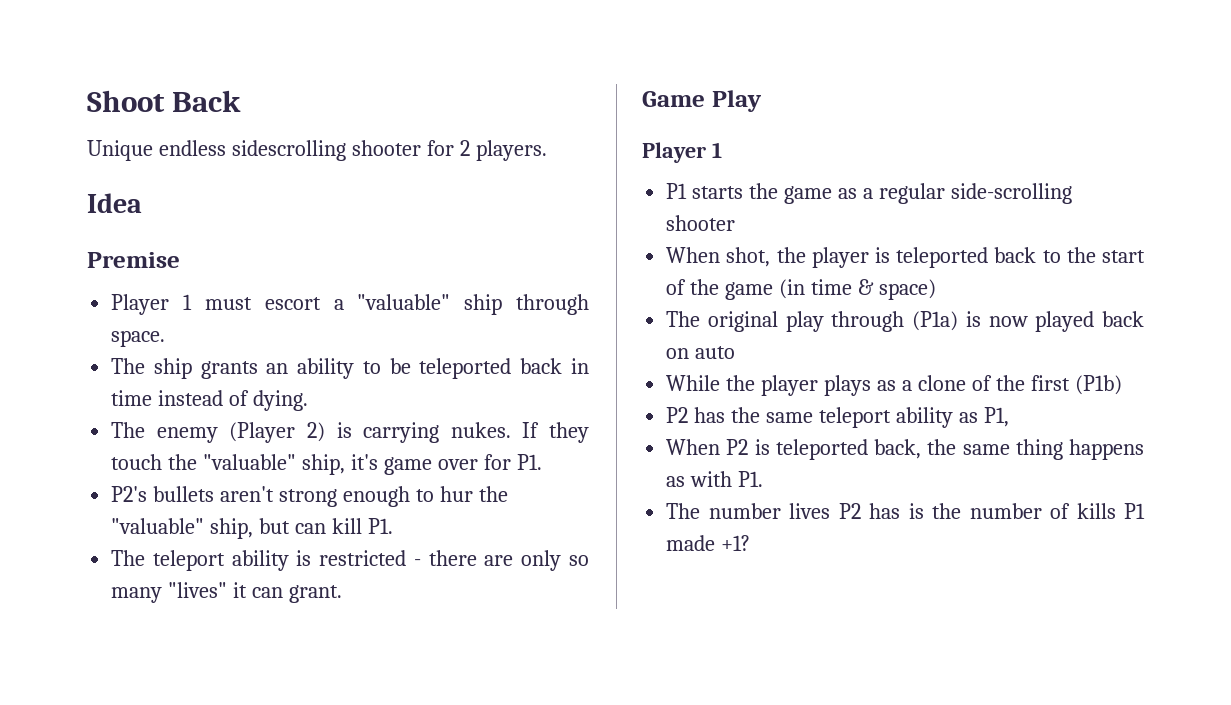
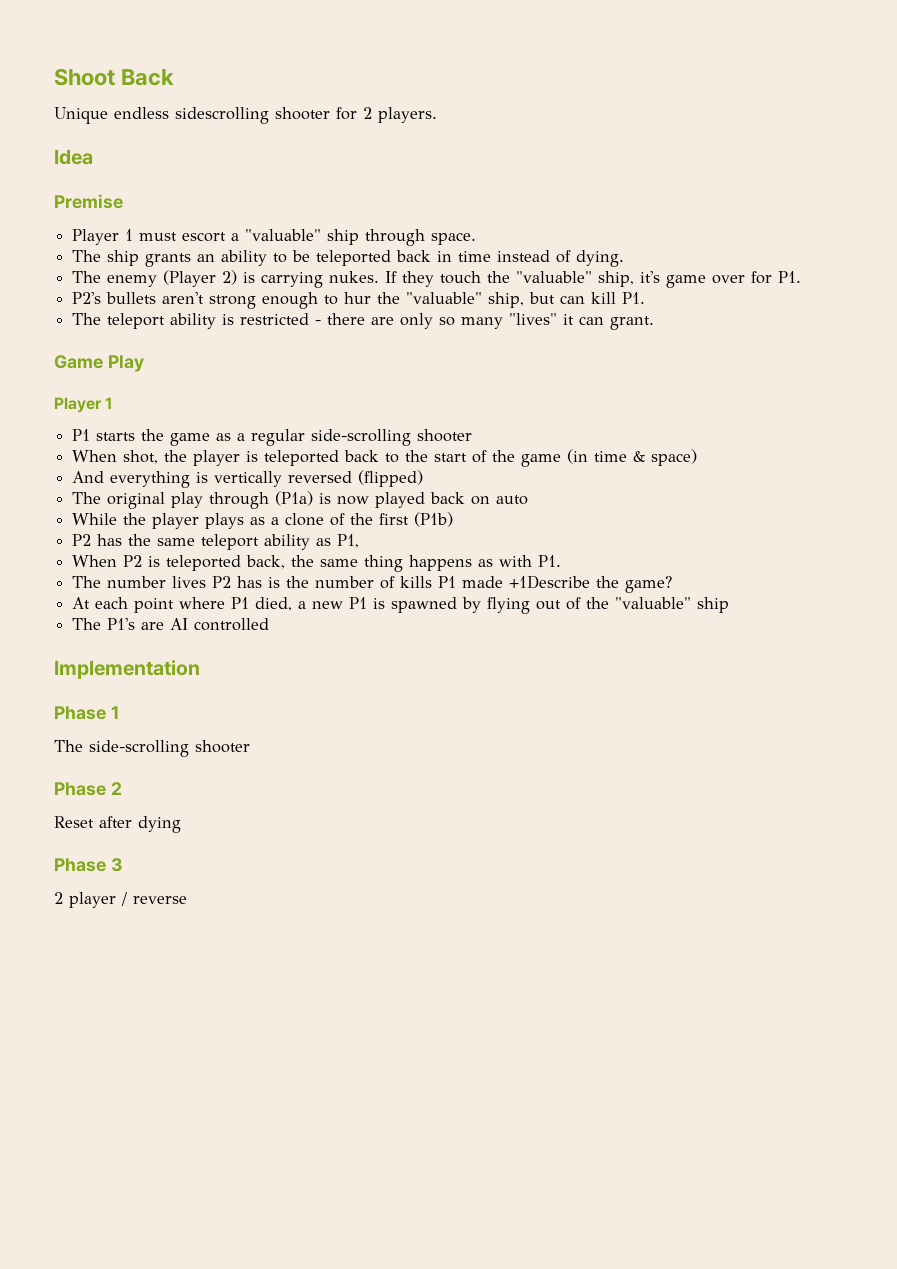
+ And everything is vertically reversed (flipped)
- The number lives P2 has is the number of kills P1 made +1?
+ The number lives P2 has is the number of kills P1 made +1Describe the game?
+ At each point where P1 died, a new P1 is spawned by flying out of the "valuable" ship
+ The P1's are AI controlled
+ Implementation
+ Phase 1
+ The side-scrolling shooter
+ Phase 2
+ Reset after dying
+ Phase 3
+ 2 player / reverse

